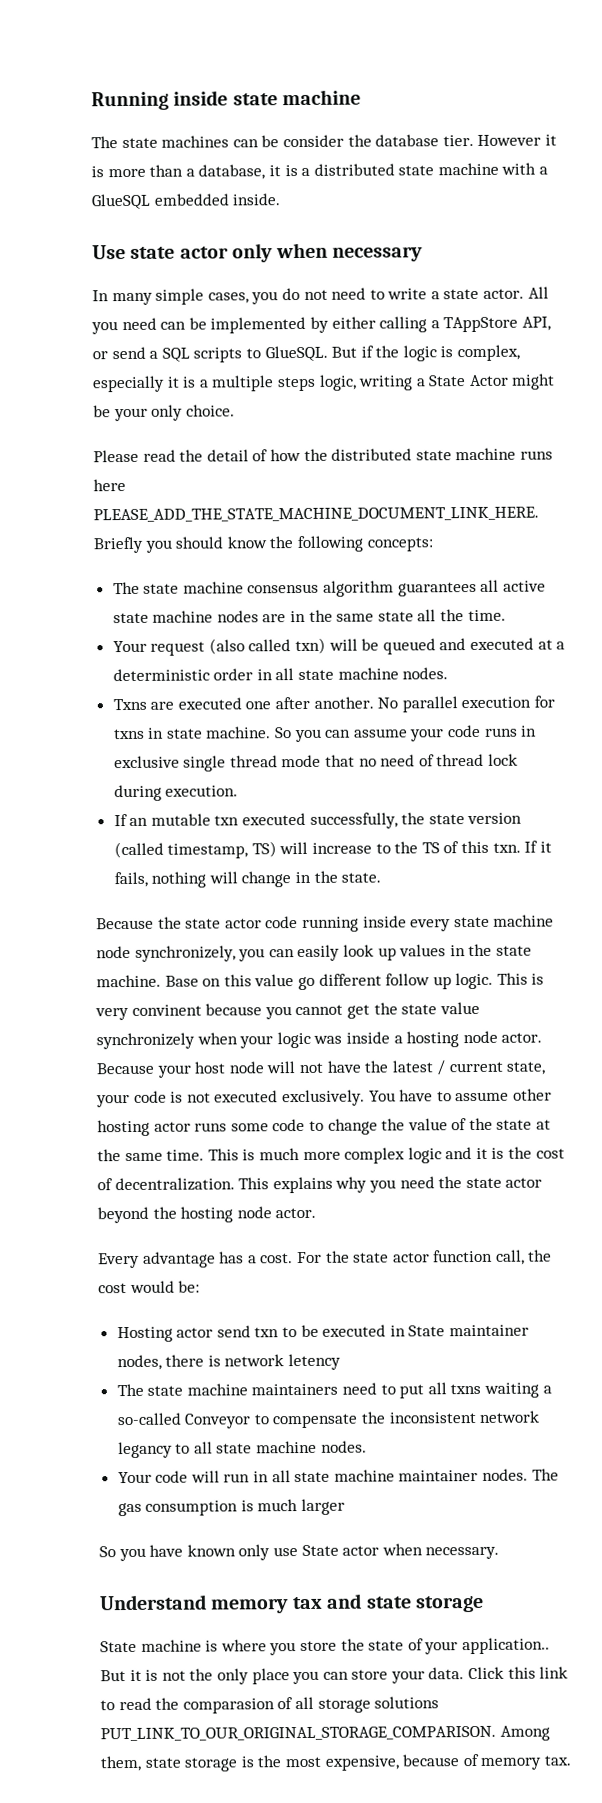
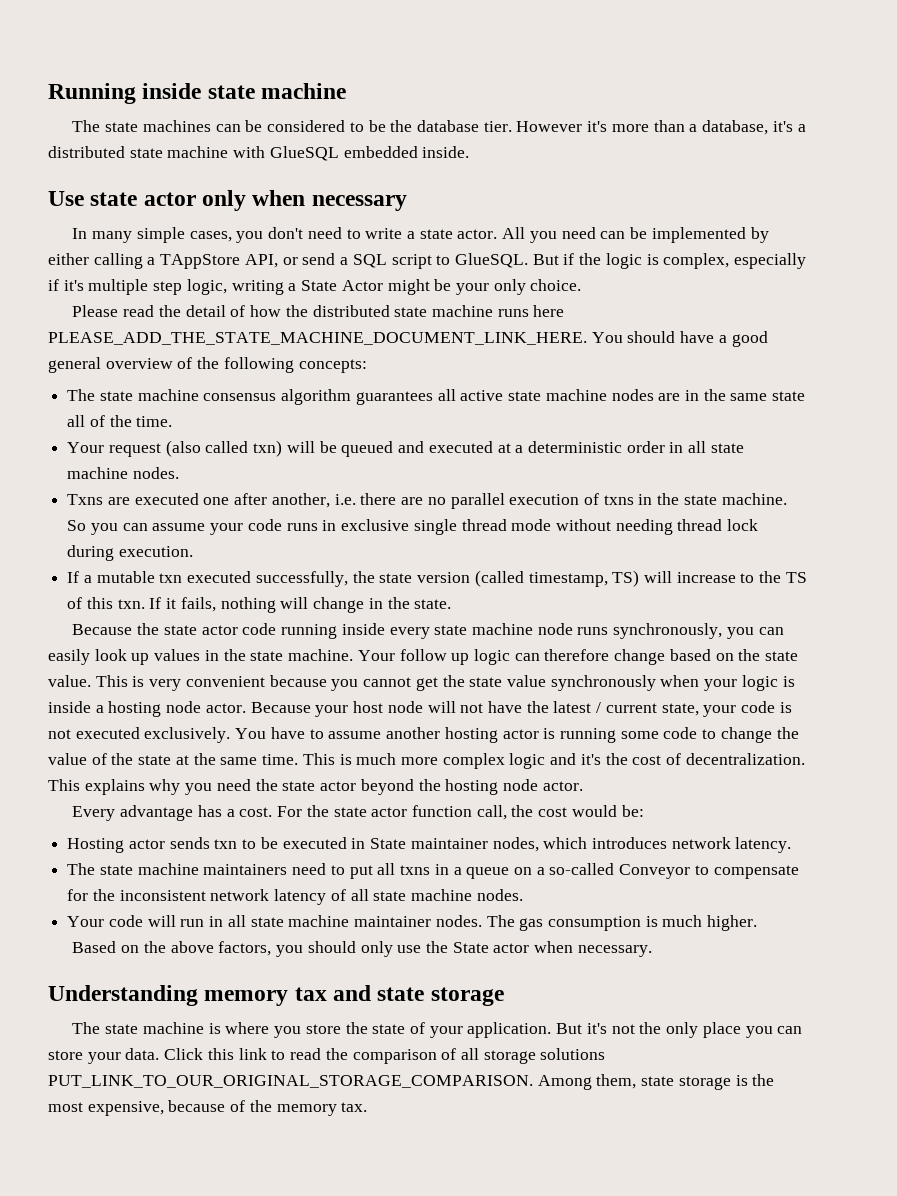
- The state machines can be consider the database tier.
+ The state machines can be considered to be the database tier.
- However it is more than a database, it is a distributed state machine with a GlueSQL embedded inside.
+ However it's more than a database, it's a distributed state machine with GlueSQL embedded inside.
- In many simple cases, you do not need to write a state actor.
+ In many simple cases, you don't need to write a state actor.
- All you need can be implemented by either calling a TAppStore API, or send a SQL scripts to GlueSQL.
+ All you need can be implemented by either calling a TAppStore API, or send a SQL script to GlueSQL.
- But if the logic is complex, especially it is a multiple steps logic, writing a State Actor might be your only choice.
+ But if the logic is complex, especially if it's multiple step logic, writing a State Actor might be your only choice.
- Briefly you should know the following concepts:
+ You should have a good general overview of the following concepts:
- The state machine consensus algorithm guarantees all active state machine nodes are in the same state all the time.
+ The state machine consensus algorithm guarantees all active state machine nodes are in the same state all of the time.
- Txns are executed one after another. No parallel execution for txns in state machine.
+ Txns are executed one after another, i.e. there are no parallel execution of txns in the state machine.
- So you can assume your code runs in exclusive single thread mode that no need of thread lock during execution.
+ So you can assume your code runs in exclusive single thread mode without needing thread lock during execution.
- If an mutable txn executed successfully, the state version (called timestamp, TS) will increase to the TS of this txn.
+ If a mutable txn executed successfully, the state version (called timestamp, TS) will increase to the TS of this txn.
- Because the state actor code running inside every state machine node synchronizely, you can easily look up values in the state machine.
+ Because the state actor code running inside every state machine node runs synchronously, you can easily look up values in the state machine.
- Base on this value go different follow up logic.
+ Your follow up logic can therefore change based on the state value.
- This is very convinent because you cannot get the state value synchronizely when your logic was inside a hosting node actor.
+ This is very convenient because you cannot get the state value synchronously when your logic is inside a hosting node actor.
- You have to assume other hosting actor runs some code to change the value of the state at the same time.
+ You have to assume another hosting actor is running some code to change the value of the state at the same time.
- This is much more complex logic and it is the cost of decentralization.
+ This is much more complex logic and it's the cost of decentralization.
- Hosting actor send txn to be executed in State maintainer nodes, there is network letency
+ Hosting actor sends txn to be executed in State maintainer nodes, which introduces network latency.
- The state machine maintainers need to put all txns waiting a so-called Conveyor to compensate the inconsistent network legancy to all state machine nodes.
+ The state machine maintainers need to put all txns in a queue on a so-called Conveyor to compensate for the inconsistent network latency of all state machine nodes.
- The gas consumption is much larger
- So you have known only use State actor when necessary.
+ The gas consumption is much higher.
+ Based on the above factors, you should only use the State actor when necessary.
- Understand memory tax and state storage
+ Understanding memory tax and state storage
- State machine is where you store the state of your application.. But it is not the only place you can store your data.
+ The state machine is where you store the state of your application. But it's not the only place you can store your data.
- Click this link to read the comparasion of all storage solutions PUT_LINK_TO_OUR_ORIGINAL_STORAGE_COMPARISON.
+ Click this link to read the comparison of all storage solutions PUT_LINK_TO_OUR_ORIGINAL_STORAGE_COMPARISON.
- Among them, state storage is the most expensive, because of memory tax.
+ Among them, state storage is the most expensive, because of the memory tax.

